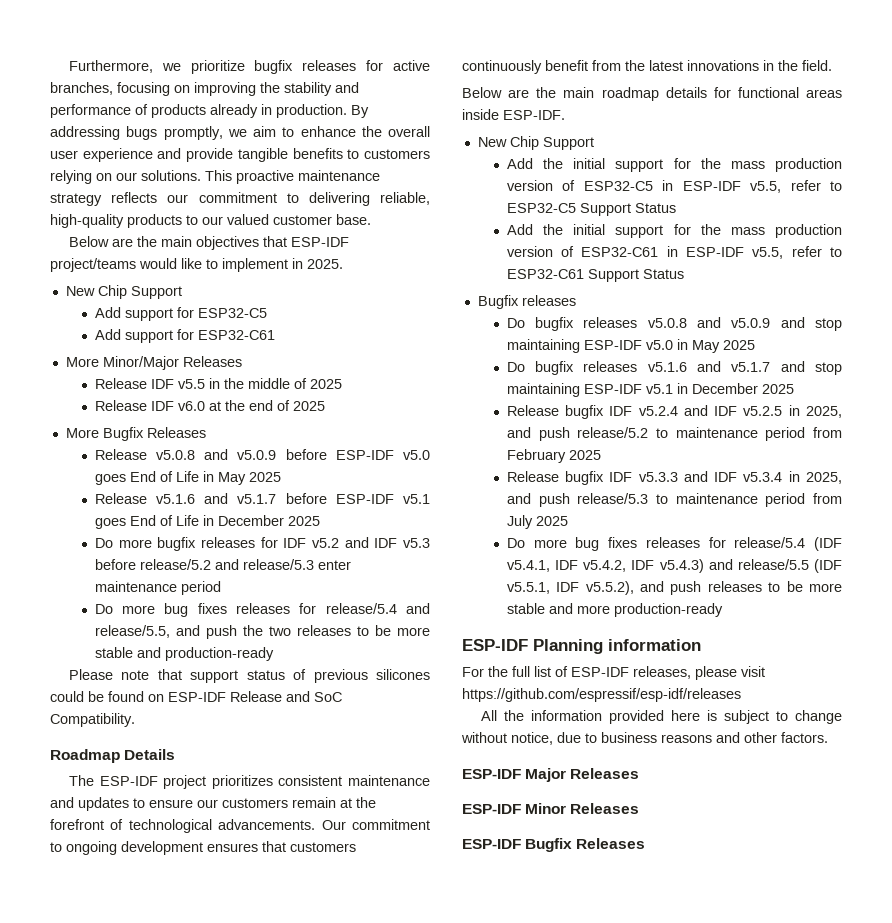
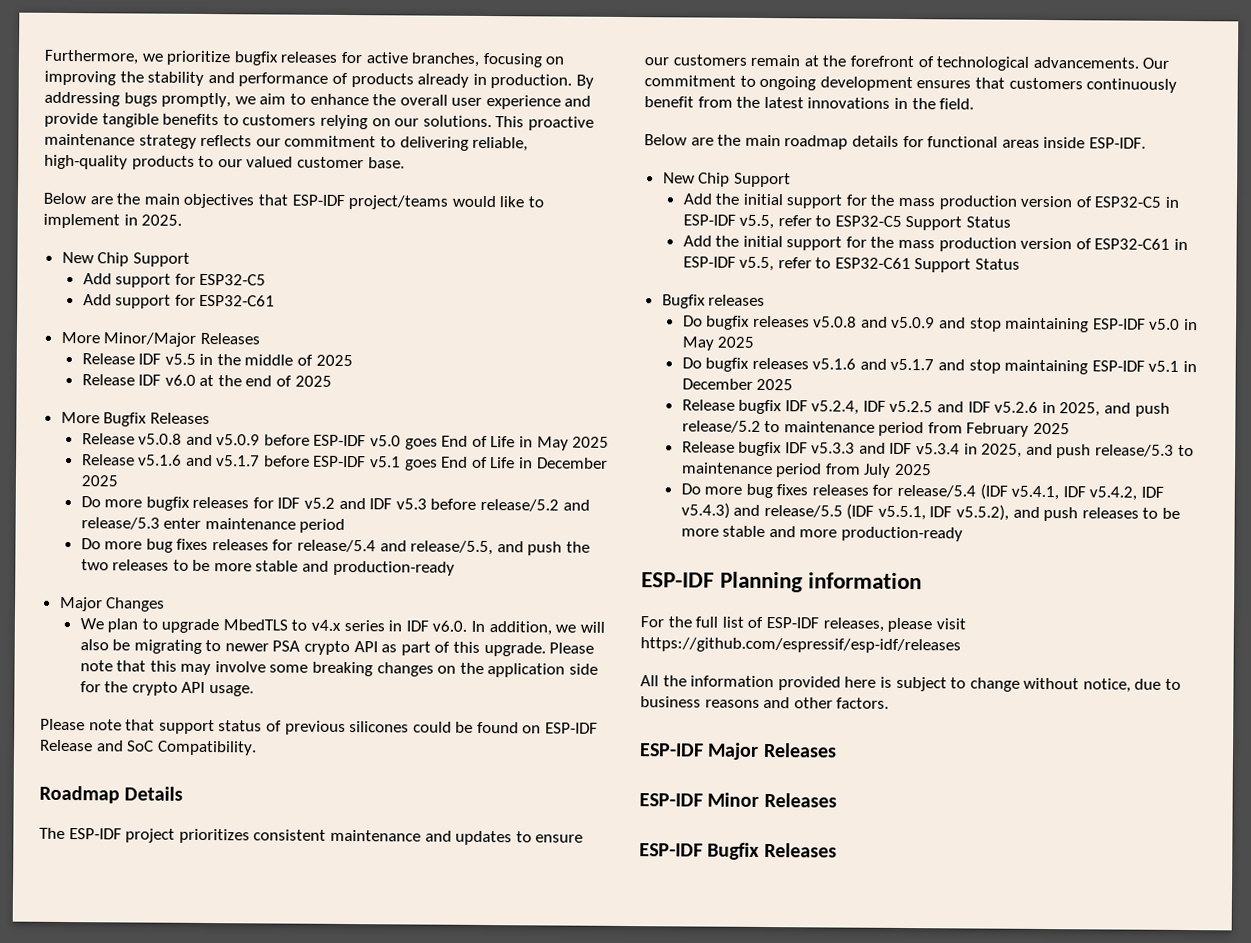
+ Major Changes
+ We plan to upgrade MbedTLS to v4.x series in IDF v6.0. In addition, we will also be migrating to newer PSA crypto API as part of this upgrade. Please note that this may involve some breaking changes on the application side for the crypto API usage.
- Release bugfix IDF v5.2.4 and IDF v5.2.5 in 2025, and push release/5.2 to maintenance period from February 2025
+ Release bugfix IDF v5.2.4, IDF v5.2.5 and IDF v5.2.6 in 2025, and push release/5.2 to maintenance period from February 2025

